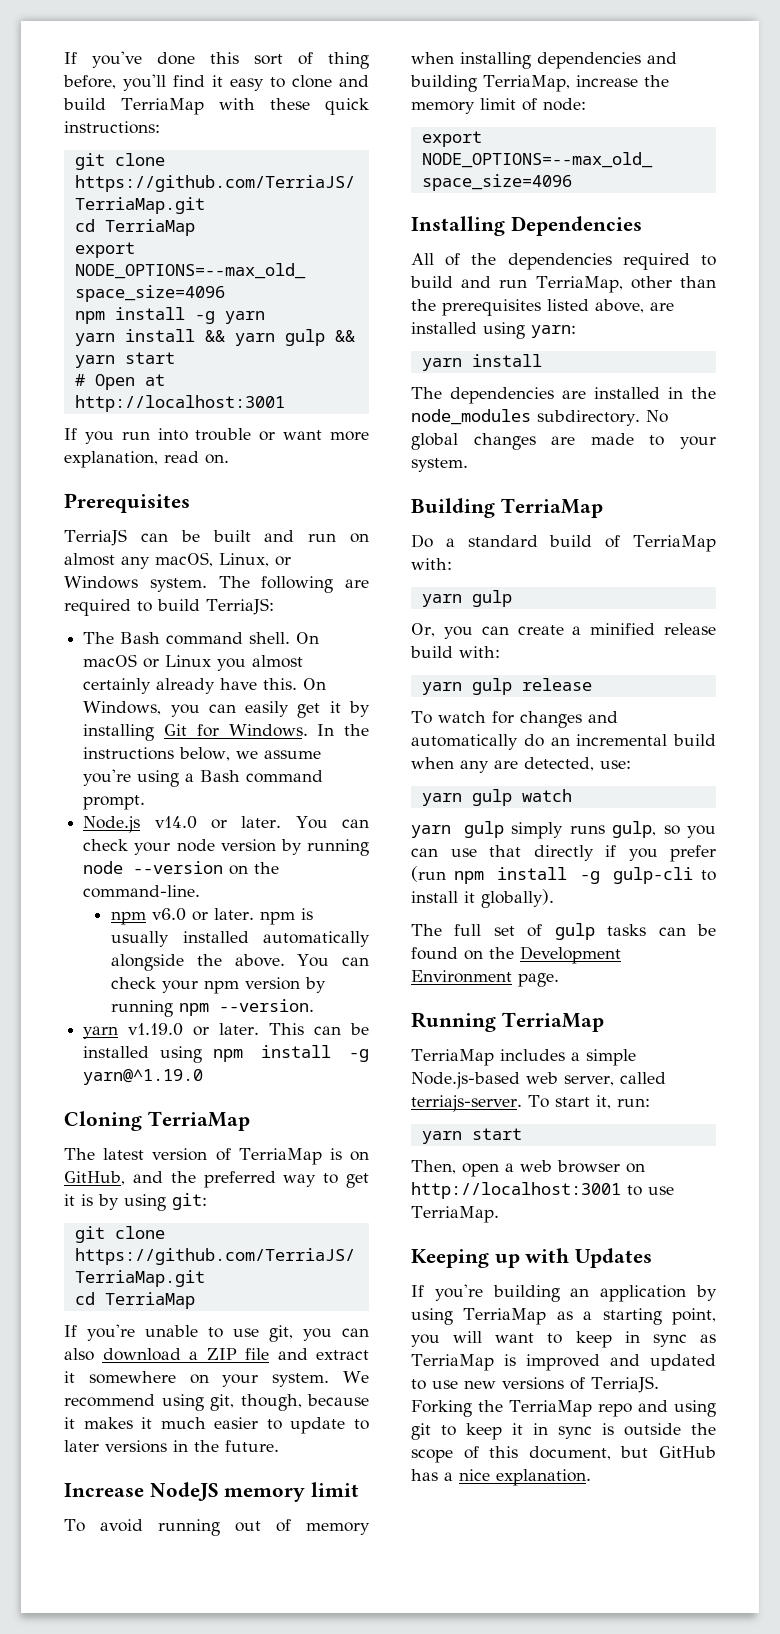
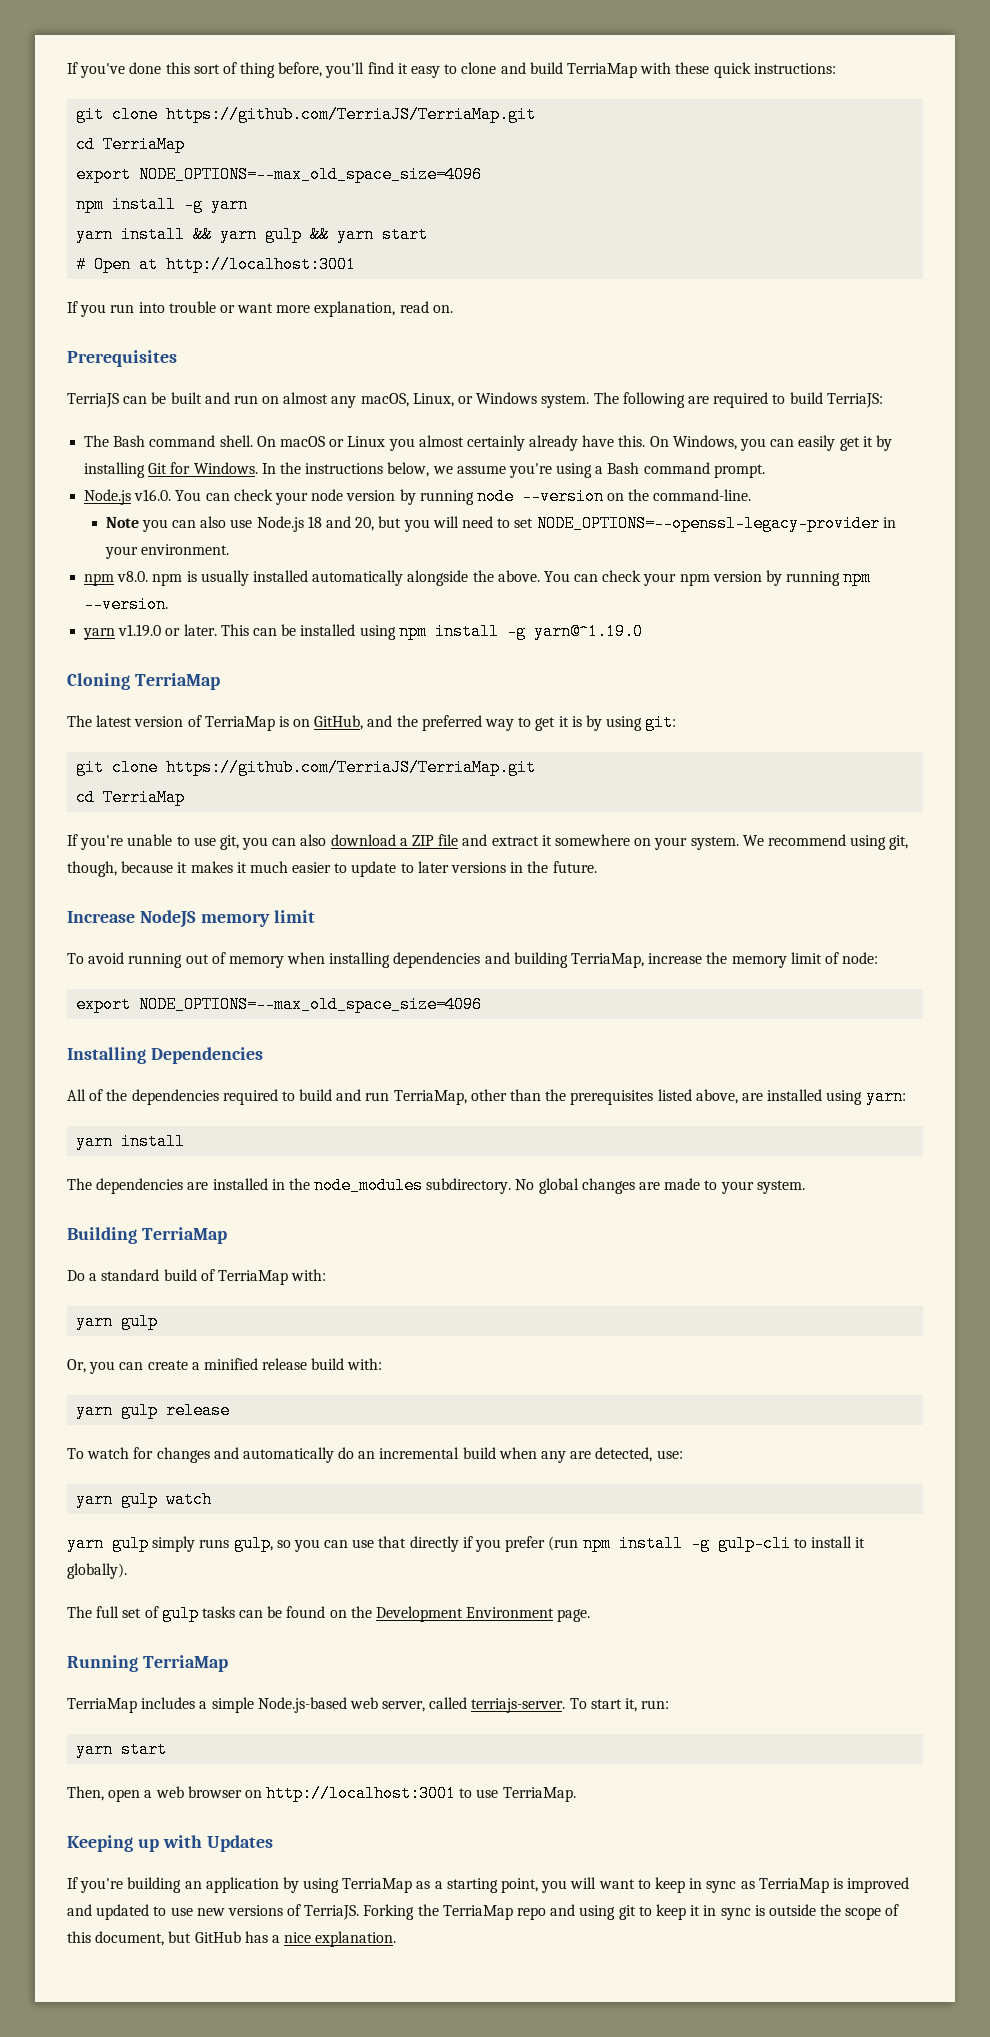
- Node.js v14.0 or later. You can check your node version by running node --version on the command-line.
+ Node.js v16.0. You can check your node version by running node --version on the command-line.
- npm v6.0 or later. npm is usually installed automatically alongside the above.
+ Note you can also use Node.js 18 and 20, but you will need to set NODE_OPTIONS=--openssl-legacy-provider in your environment.
+ npm v8.0. npm is usually installed automatically alongside the above.

